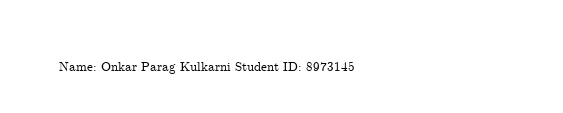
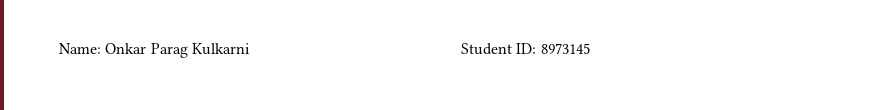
- Name: Onkar Parag Kulkarni Student ID: 8973145
+ Name: Onkar Parag Kulkarni
+ Student ID: 8973145

